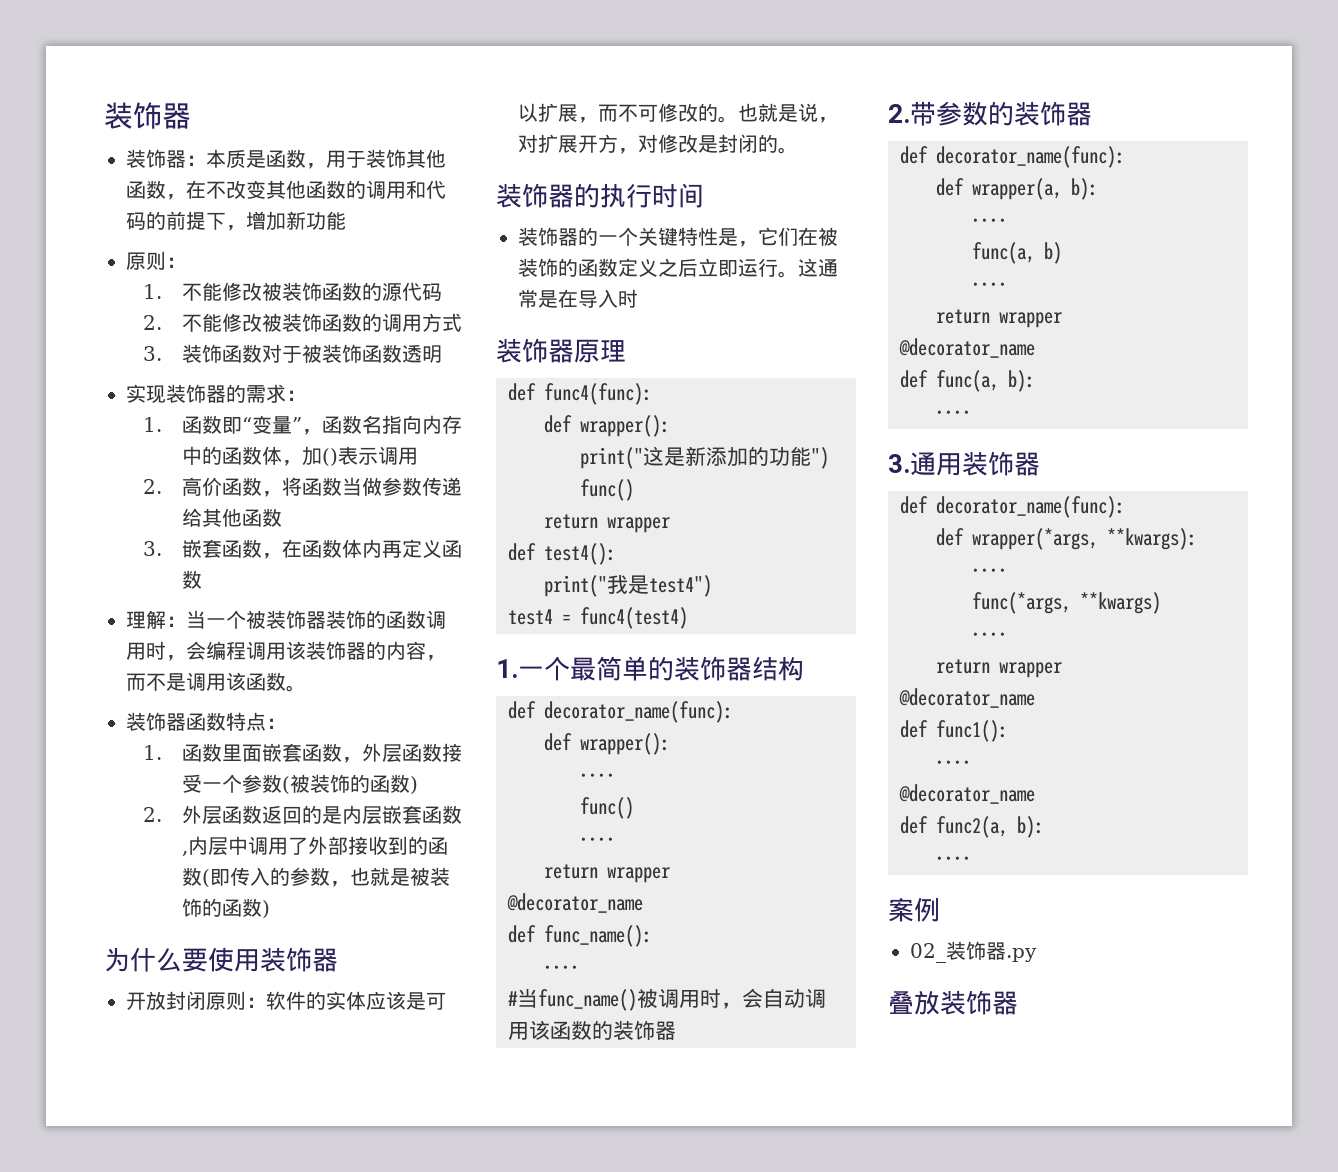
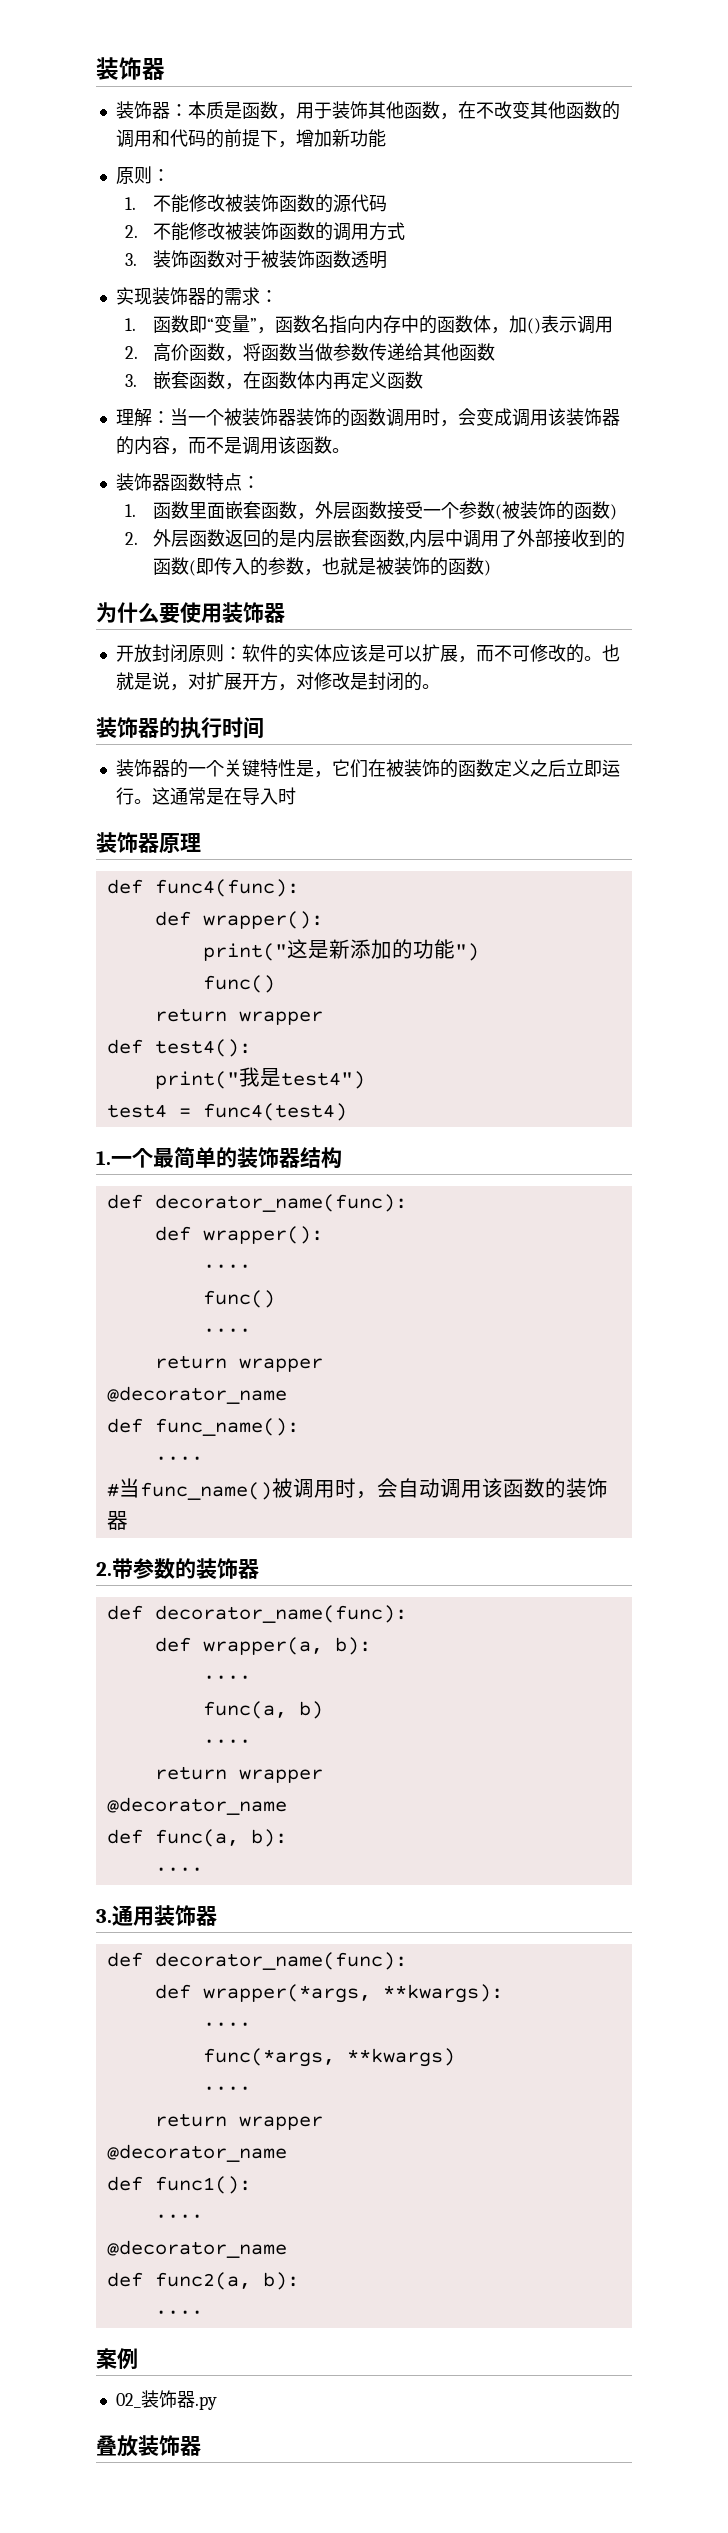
- 理解：当一个被装饰器装饰的函数调用时，会编程调用该装饰器的内容，而不是调用该函数。
+ 理解：当一个被装饰器装饰的函数调用时，会变成调用该装饰器的内容，而不是调用该函数。

